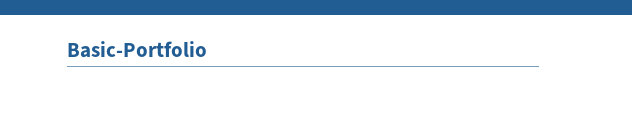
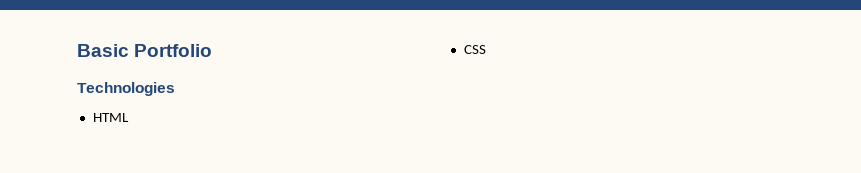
- Basic-Portfolio
+ Basic Portfolio
+ Technologies
+ HTML
+ CSS

